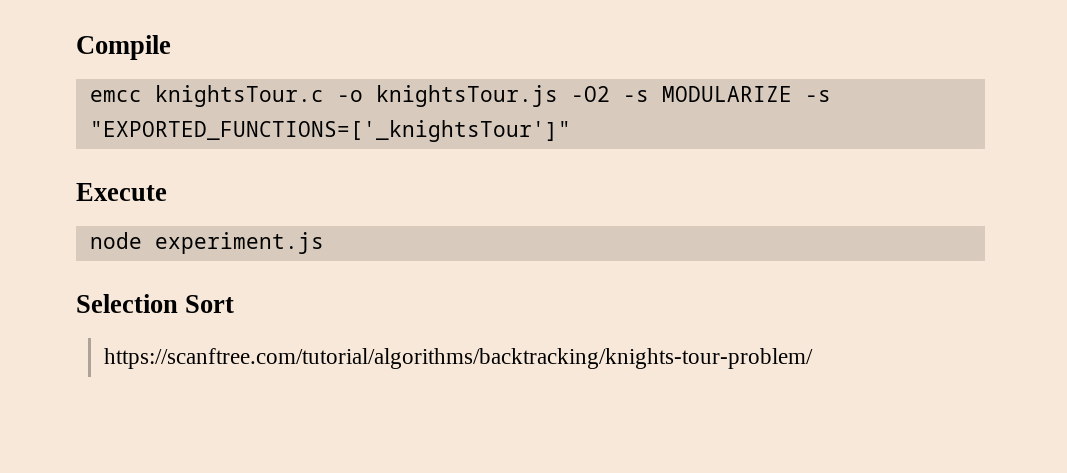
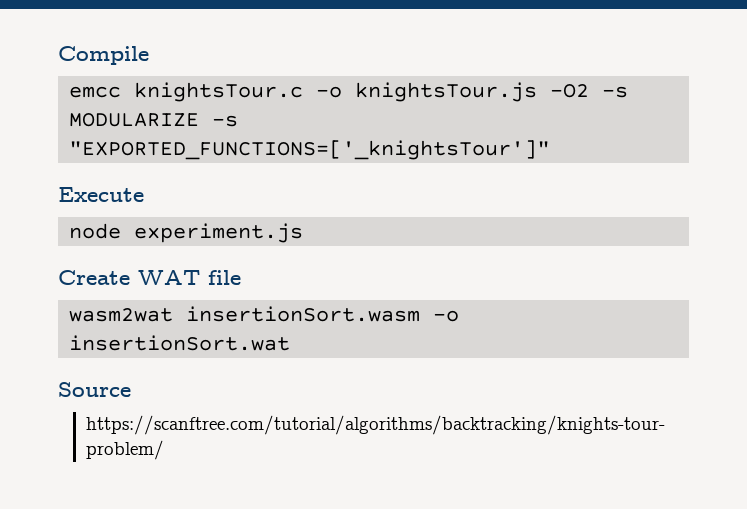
- Selection Sort
+ Create WAT file
+ wasm2wat insertionSort.wasm -o insertionSort.wat
+ Source

